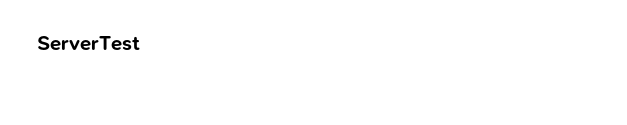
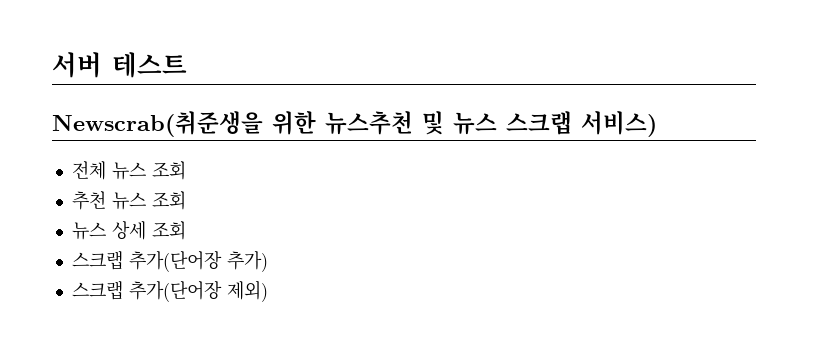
- ServerTest
+ 서버 테스트
+ Newscrab(취준생을 위한 뉴스추천 및 뉴스 스크랩 서비스)
+ 전체 뉴스 조회
+ 추천 뉴스 조회
+ 뉴스 상세 조회
+ 스크랩 추가(단어장 추가)
+ 스크랩 추가(단어장 제외)

